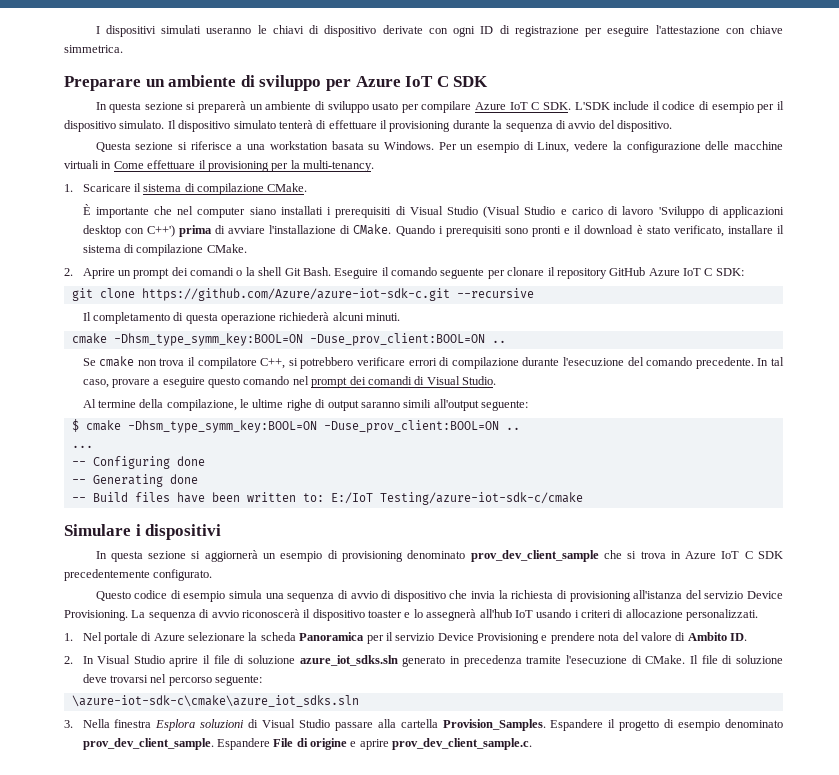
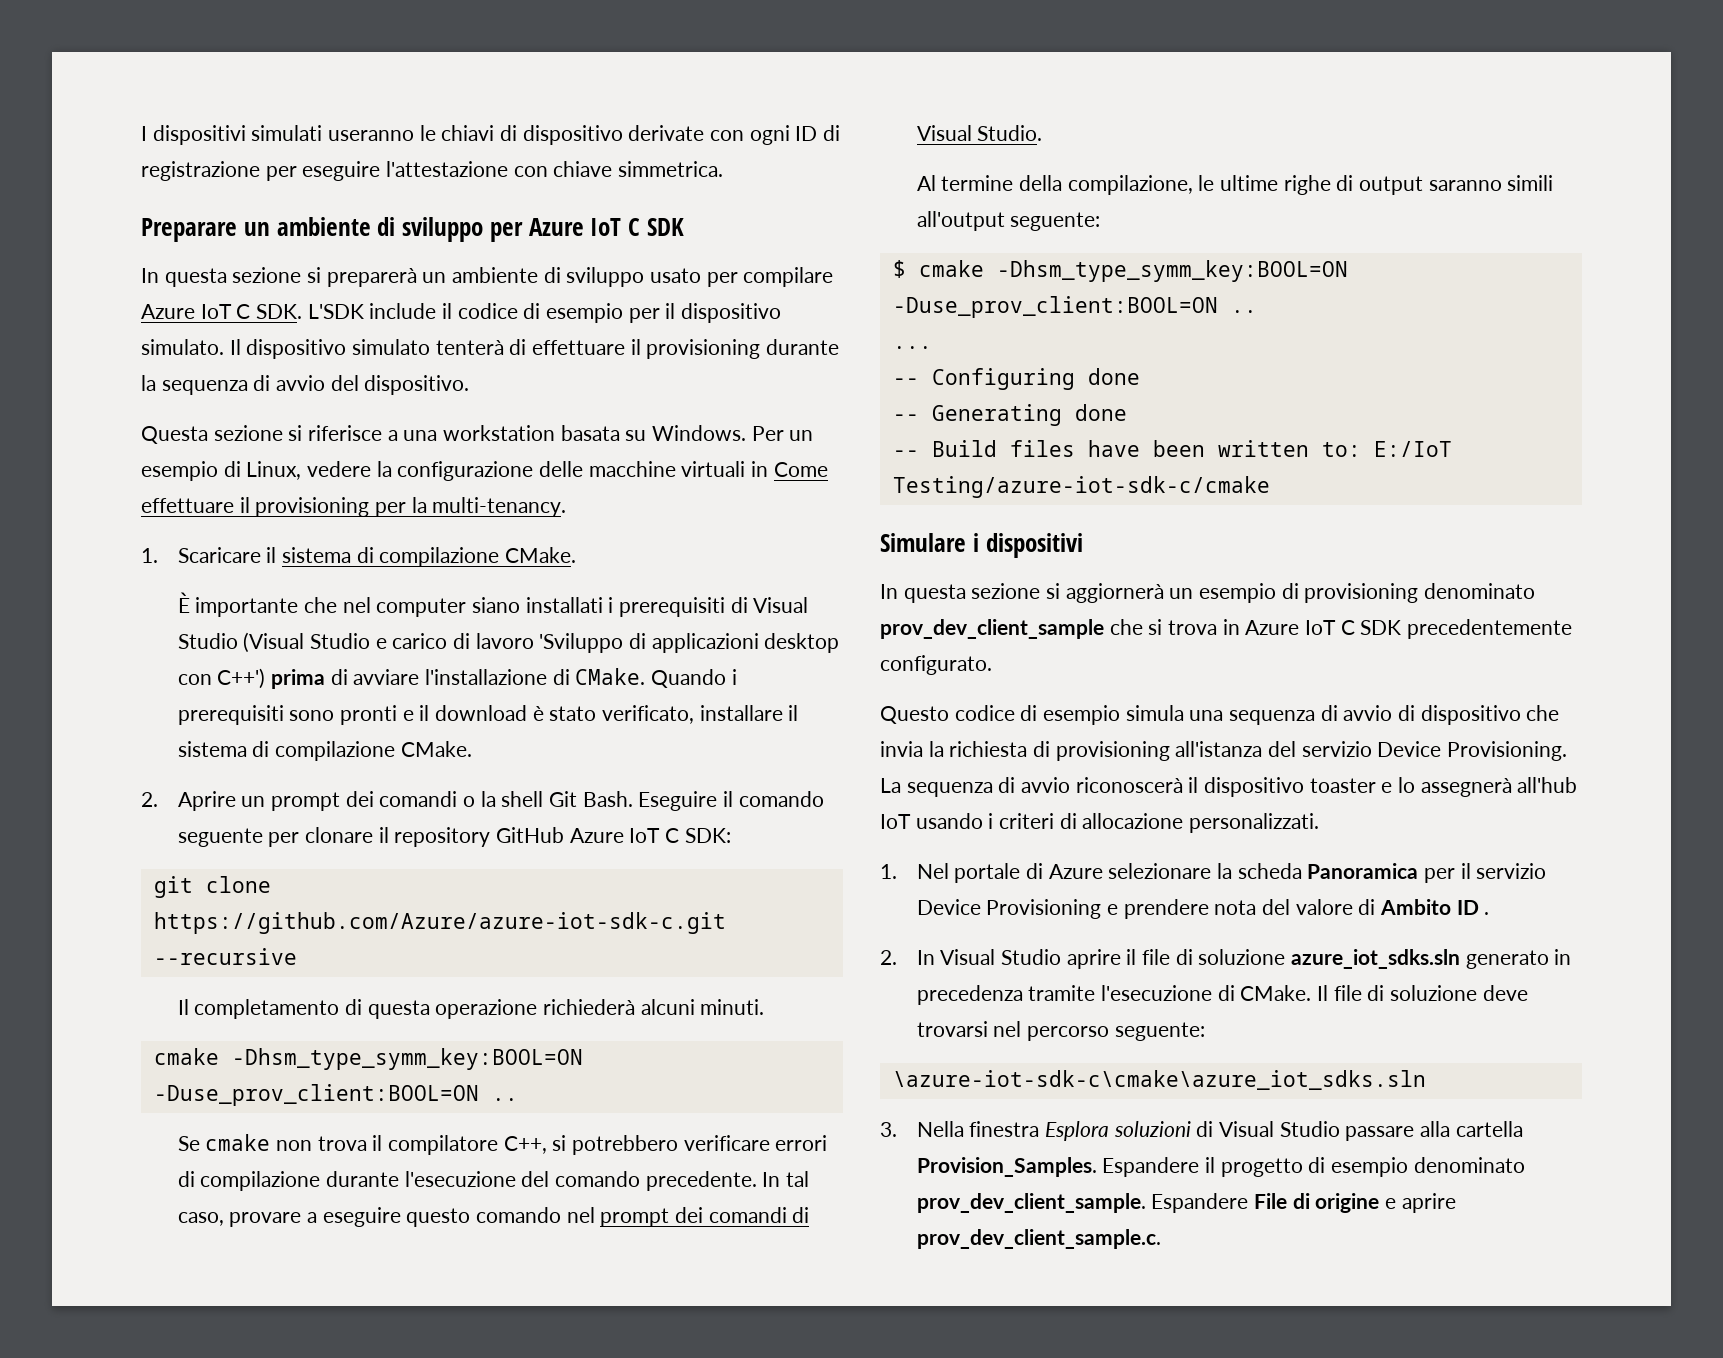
- 1. Nel portale di Azure selezionare la scheda Panoramica per il servizio Device Provisioning e prendere nota del valore di Ambito ID.
+ 1. Nel portale di Azure selezionare la scheda Panoramica per il servizio Device Provisioning e prendere nota del valore di Ambito ID .

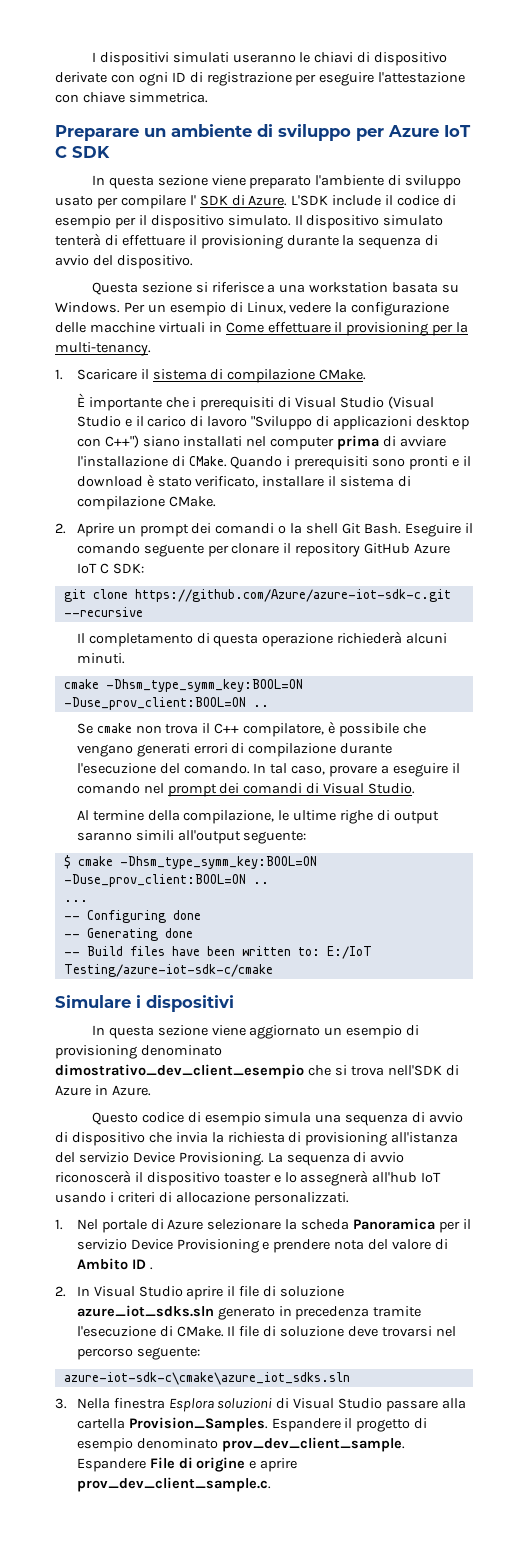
- In questa sezione si preparerà un ambiente di sviluppo usato per compilare Azure IoT C SDK. L'SDK include il codice di esempio per il dispositivo simulato.
+ In questa sezione viene preparato l'ambiente di sviluppo usato per compilare l' SDK di Azure. L'SDK include il codice di esempio per il dispositivo simulato.
- È importante che nel computer siano installati i prerequisiti di Visual Studio (Visual Studio e carico di lavoro 'Sviluppo di applicazioni desktop con C++') prima di avviare l'installazione di CMake.
+ È importante che i prerequisiti di Visual Studio (Visual Studio e il carico di lavoro "Sviluppo di applicazioni desktop con C++") siano installati nel computer prima di avviare l'installazione di CMake.
- Se cmake non trova il compilatore C++, si potrebbero verificare errori di compilazione durante l'esecuzione del comando precedente.
+ Se cmake non trova il C++ compilatore, è possibile che vengano generati errori di compilazione durante l'esecuzione del comando.
- In tal caso, provare a eseguire questo comando nel prompt dei comandi di Visual Studio.
+ In tal caso, provare a eseguire il comando nel prompt dei comandi di Visual Studio.
- In questa sezione si aggiornerà un esempio di provisioning denominato prov_dev_client_sample che si trova in Azure IoT C SDK precedentemente configurato.
+ In questa sezione viene aggiornato un esempio di provisioning denominato dimostrativo_dev_client_esempio che si trova nell'SDK di Azure in Azure.
- \azure-iot-sdk-c\cmake\azure_iot_sdks.sln
+ azure-iot-sdk-c\cmake\azure_iot_sdks.sln

